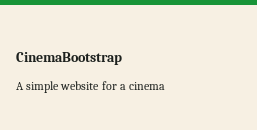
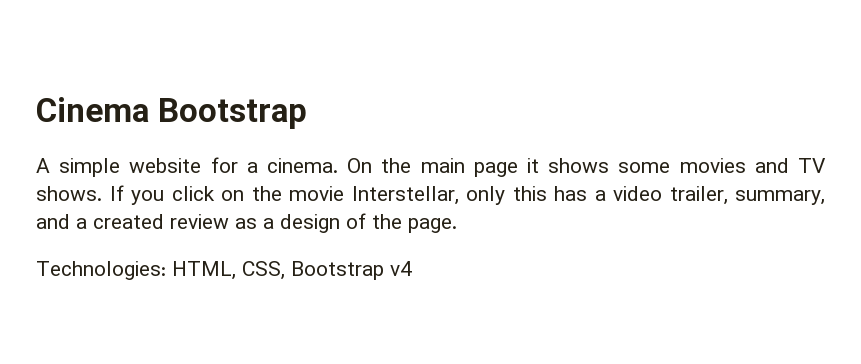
- CinemaBootstrap
+ Cinema Bootstrap
- A simple website for a cinema
+ A simple website for a cinema. On the main page it shows some movies and TV shows. If you click on the movie Interstellar, only this has a video trailer, summary, and a created review as a design of the page.
+ Technologies: HTML, CSS, Bootstrap v4

